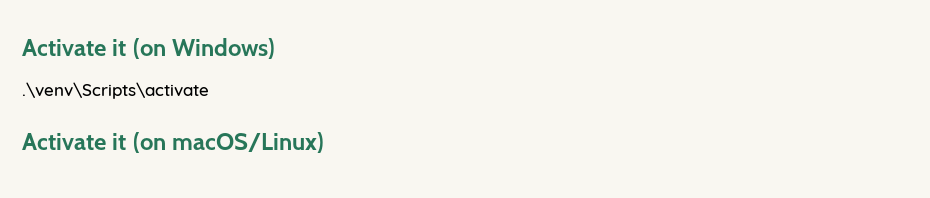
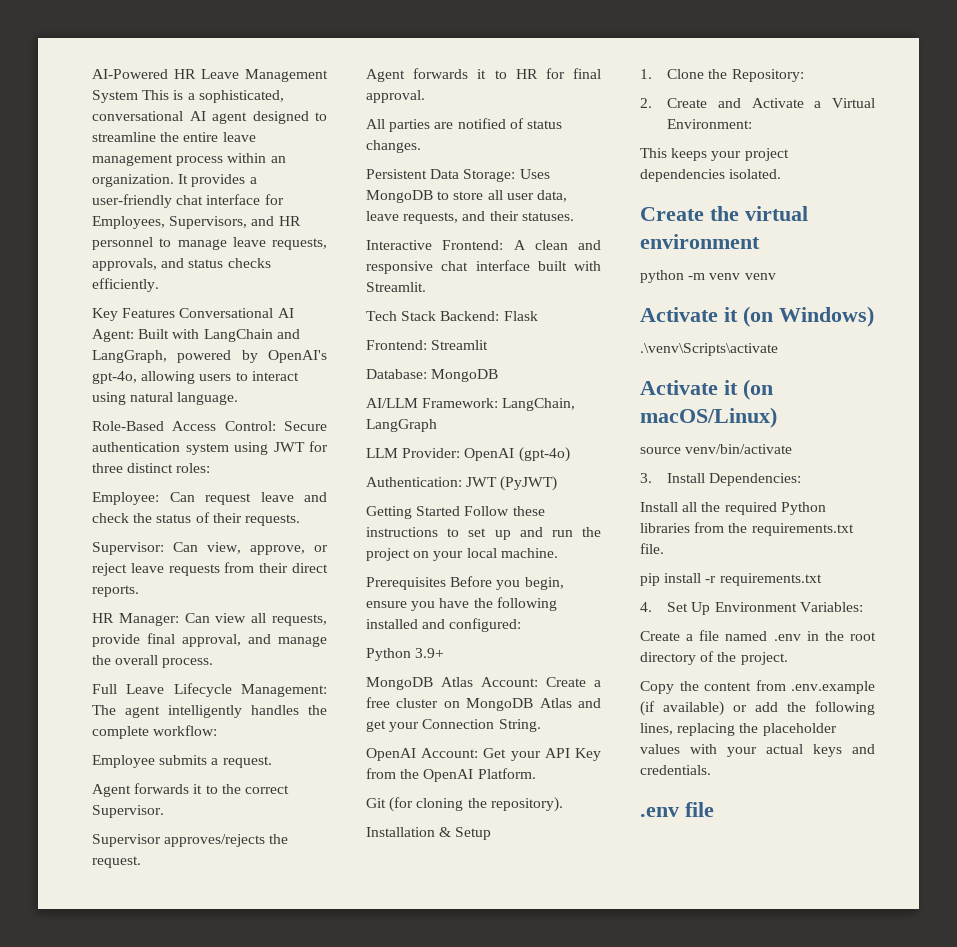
+ AI-Powered HR Leave Management System This is a sophisticated, conversational AI agent designed to streamline the entire leave management process within an organization. It provides a user-friendly chat interface for Employees, Supervisors, and HR personnel to manage leave requests, approvals, and status checks efficiently.
+ Key Features Conversational AI Agent: Built with LangChain and LangGraph, powered by OpenAI's gpt-4o, allowing users to interact using natural language.
+ Role-Based Access Control: Secure authentication system using JWT for three distinct roles:
+ Employee: Can request leave and check the status of their requests.
+ Supervisor: Can view, approve, or reject leave requests from their direct reports.
+ HR Manager: Can view all requests, provide final approval, and manage the overall process.
+ Full Leave Lifecycle Management: The agent intelligently handles the complete workflow:
+ Employee submits a request.
+ Agent forwards it to the correct Supervisor.
+ Supervisor approves/rejects the request.
+ Agent forwards it to HR for final approval.
+ All parties are notified of status changes.
+ Persistent Data Storage: Uses MongoDB to store all user data, leave requests, and their statuses.
+ Interactive Frontend: A clean and responsive chat interface built with Streamlit.
+ Tech Stack Backend: Flask
+ Frontend: Streamlit
+ Database: MongoDB
+ AI/LLM Framework: LangChain, LangGraph
+ LLM Provider: OpenAI (gpt-4o)
+ Authentication: JWT (PyJWT)
+ Getting Started Follow these instructions to set up and run the project on your local machine.
+ Prerequisites Before you begin, ensure you have the following installed and configured:
+ Python 3.9+
+ MongoDB Atlas Account: Create a free cluster on MongoDB Atlas and get your Connection String.
+ OpenAI Account: Get your API Key from the OpenAI Platform.
+ Git (for cloning the repository).
+ Installation & Setup
+ 1. Clone the Repository:
+ 2. Create and Activate a Virtual Environment:
+ This keeps your project dependencies isolated.
+ Create the virtual environment
+ python -m venv venv
+ source venv/bin/activate
+ 3. Install Dependencies:
+ Install all the required Python libraries from the requirements.txt file.
+ pip install -r requirements.txt
+ 4. Set Up Environment Variables:
+ Create a file named .env in the root directory of the project.
+ Copy the content from .env.example (if available) or add the following lines, replacing the placeholder values with your actual keys and credentials.
+ .env file

